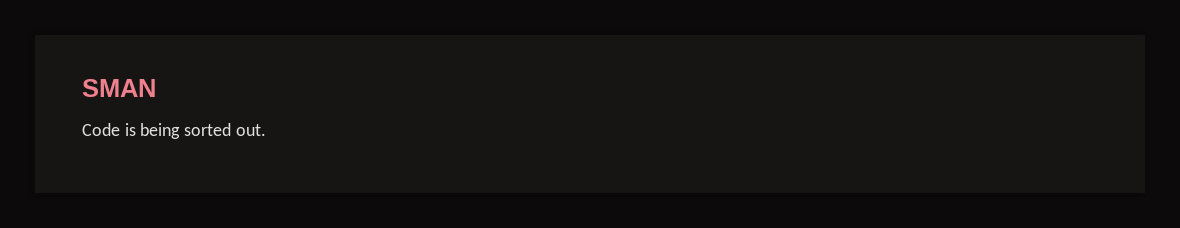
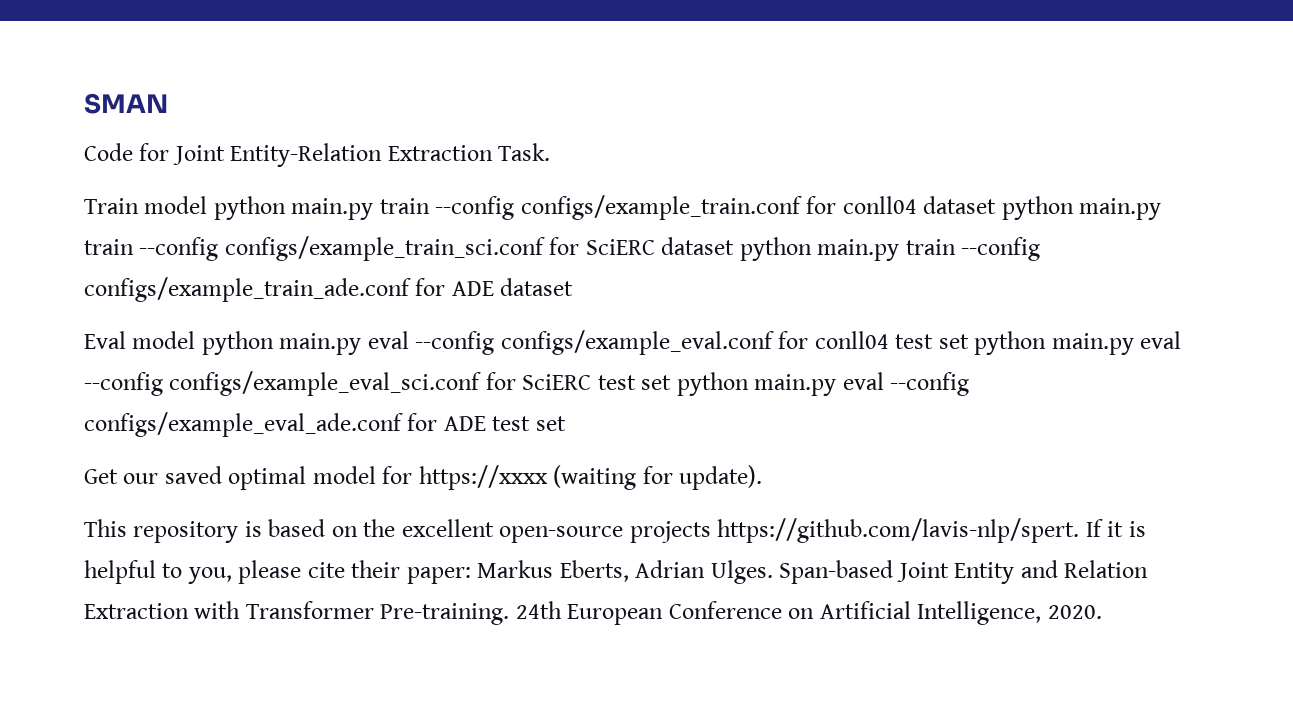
- Code is being sorted out.
+ Code for Joint Entity-Relation Extraction Task.
+ Train model python main.py train --config configs/example_train.conf for conll04 dataset python main.py train --config configs/example_train_sci.conf for SciERC dataset python main.py train --config configs/example_train_ade.conf for ADE dataset
+ Eval model python main.py eval --config configs/example_eval.conf for conll04 test set python main.py eval --config configs/example_eval_sci.conf for SciERC test set python main.py eval --config configs/example_eval_ade.conf for ADE test set
+ Get our saved optimal model for https://xxxx (waiting for update).
+ This repository is based on the excellent open-source projects https://github.com/lavis-nlp/spert. If it is helpful to you, please cite their paper: Markus Eberts, Adrian Ulges. Span-based Joint Entity and Relation Extraction with Transformer Pre-training. 24th European Conference on Artificial Intelligence, 2020.

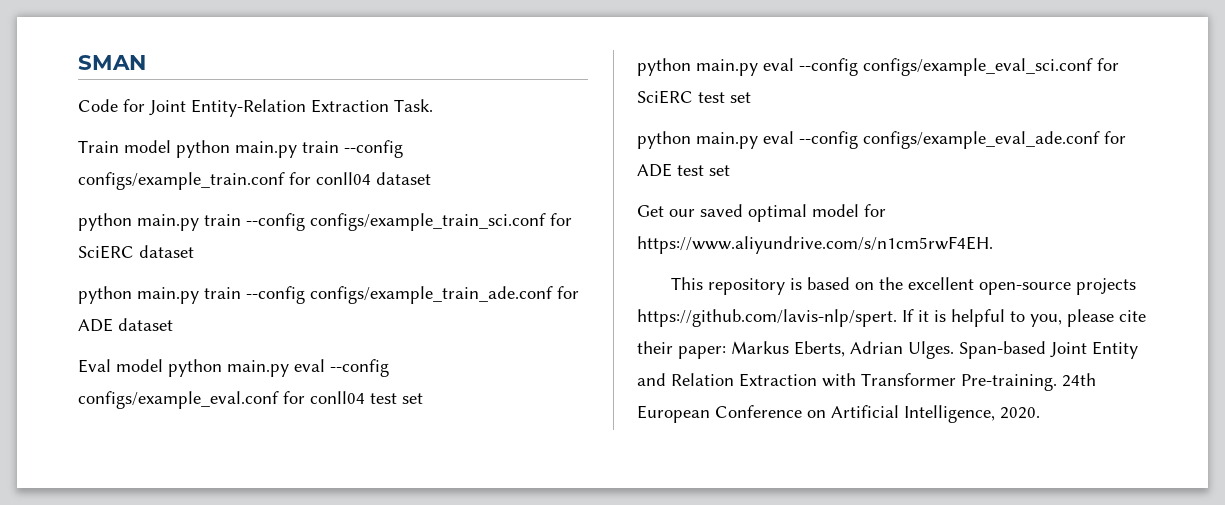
- Train model python main.py train --config configs/example_train.conf for conll04 dataset python main.py train --config configs/example_train_sci.conf for SciERC dataset python main.py train --config configs/example_train_ade.conf for ADE dataset
+ Train model python main.py train --config configs/example_train.conf for conll04 dataset
+ python main.py train --config configs/example_train_sci.conf for SciERC dataset
+ python main.py train --config configs/example_train_ade.conf for ADE dataset
- Eval model python main.py eval --config configs/example_eval.conf for conll04 test set python main.py eval --config configs/example_eval_sci.conf for SciERC test set python main.py eval --config configs/example_eval_ade.conf for ADE test set
+ Eval model python main.py eval --config configs/example_eval.conf for conll04 test set
+ python main.py eval --config configs/example_eval_sci.conf for SciERC test set
+ python main.py eval --config configs/example_eval_ade.conf for ADE test set
- Get our saved optimal model for https://xxxx (waiting for update).
+ Get our saved optimal model for https://www.aliyundrive.com/s/n1cm5rwF4EH.

